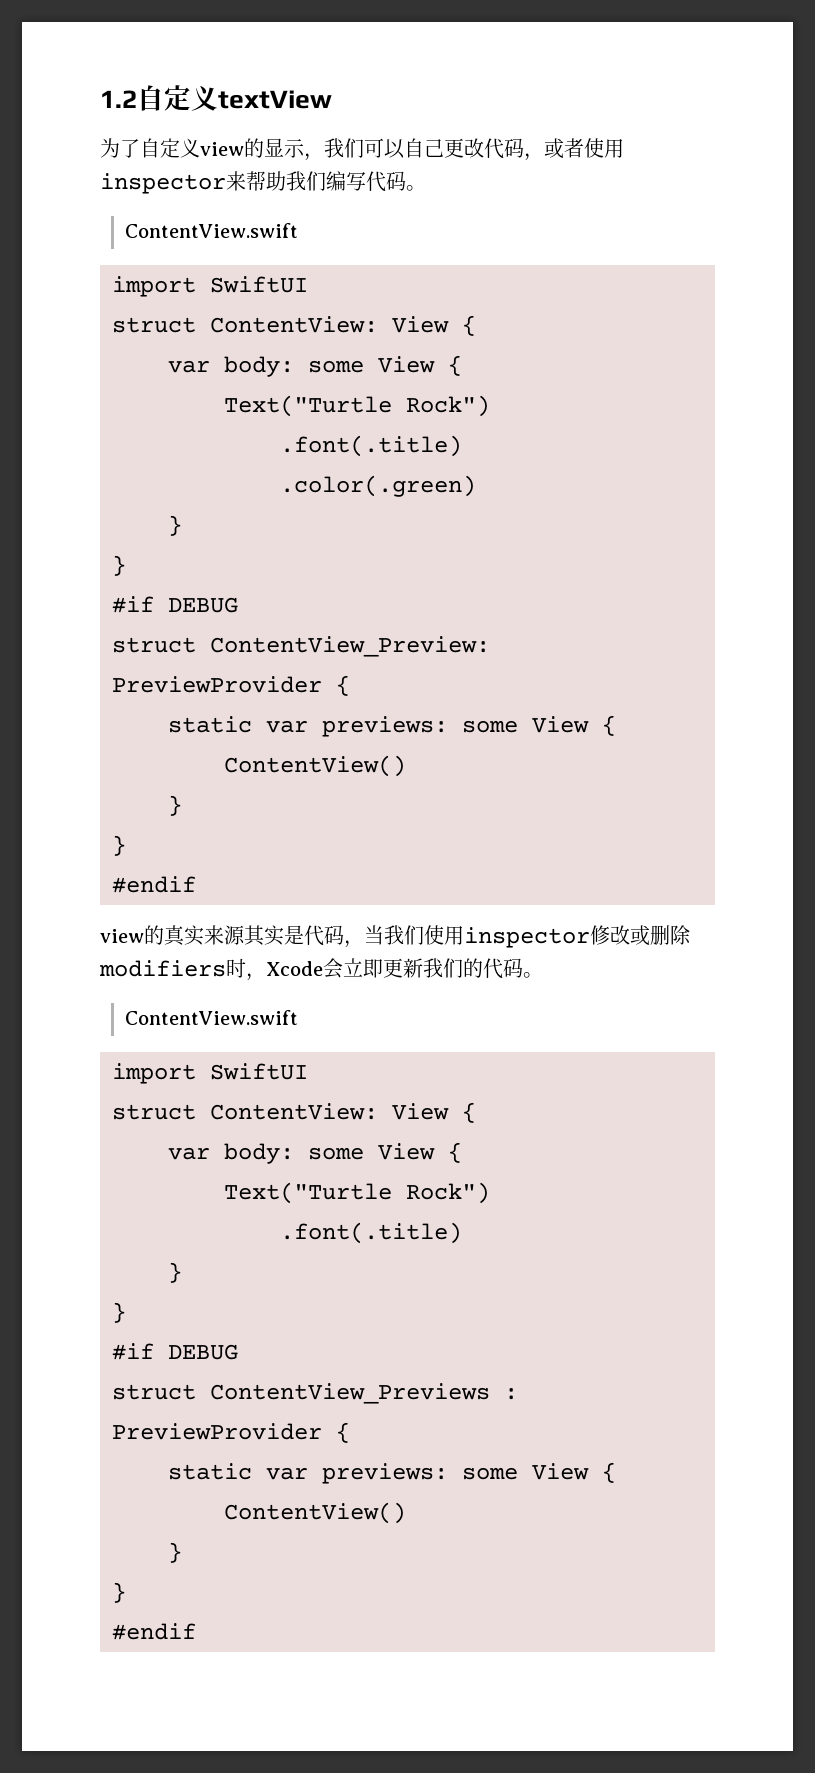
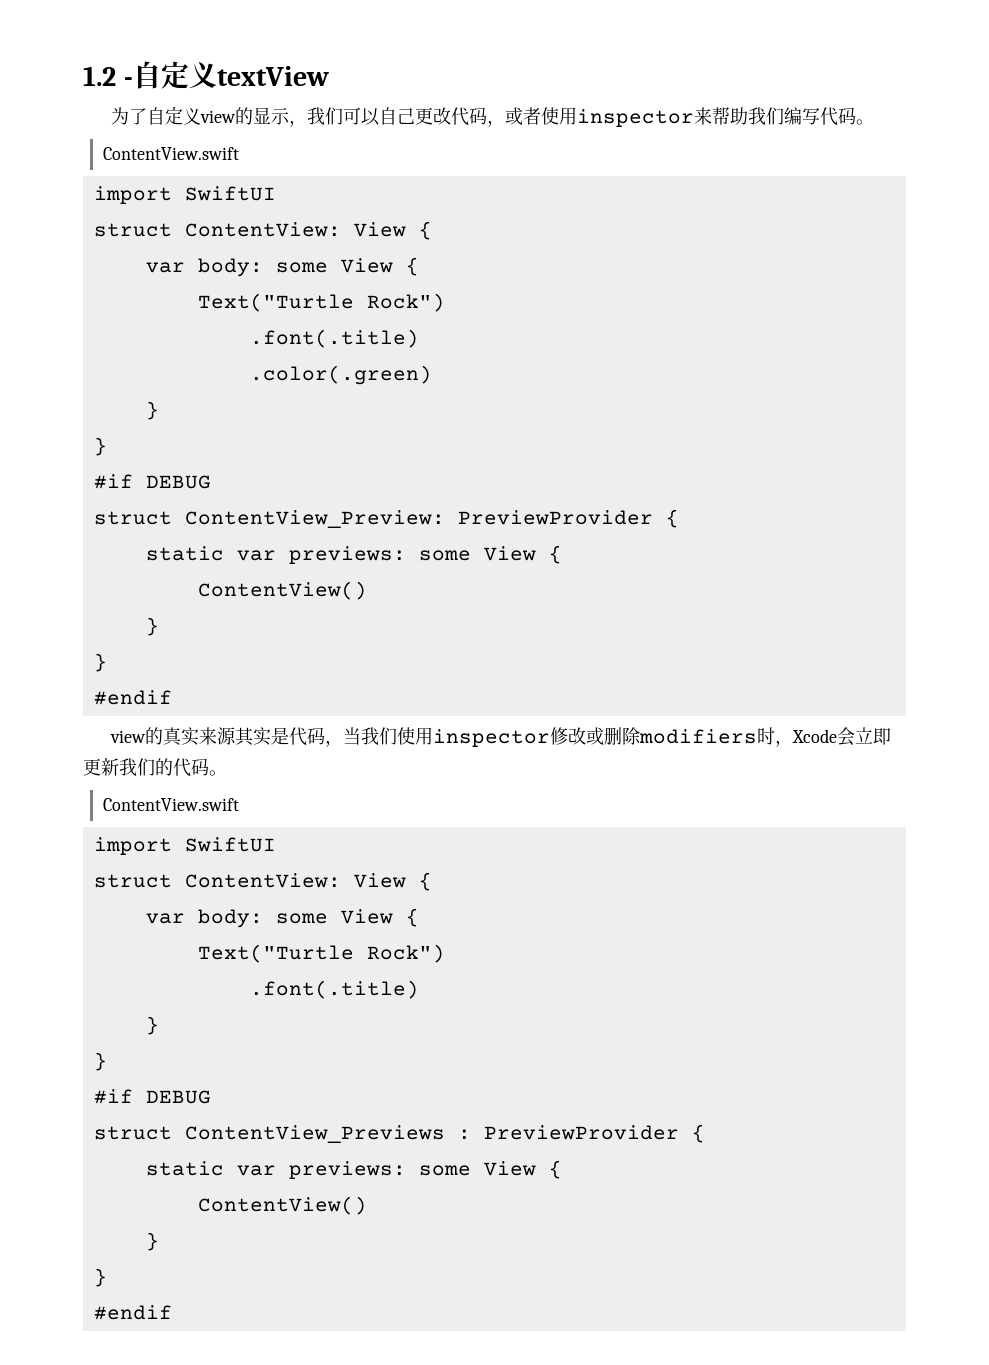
- 1.2自定义textView
+ 1.2 -自定义textView

